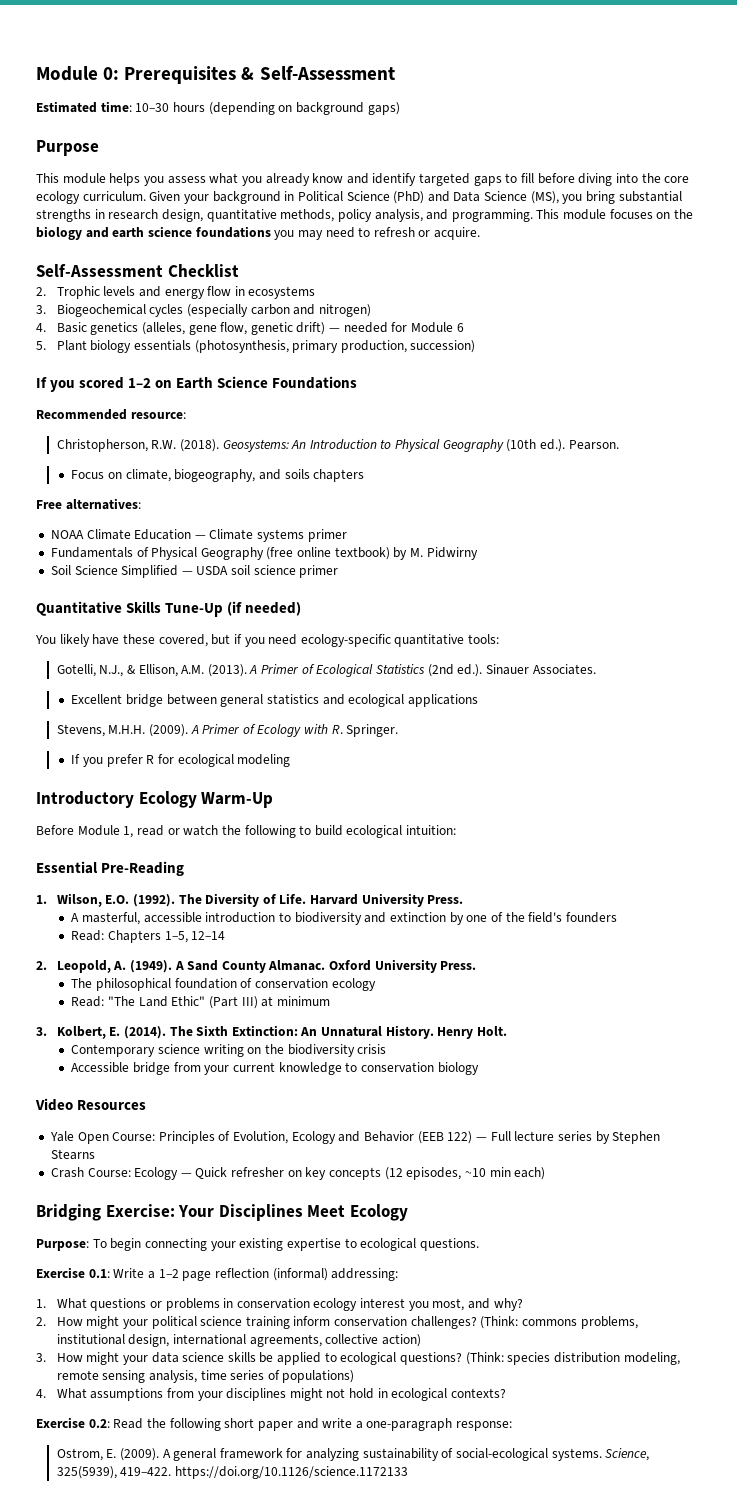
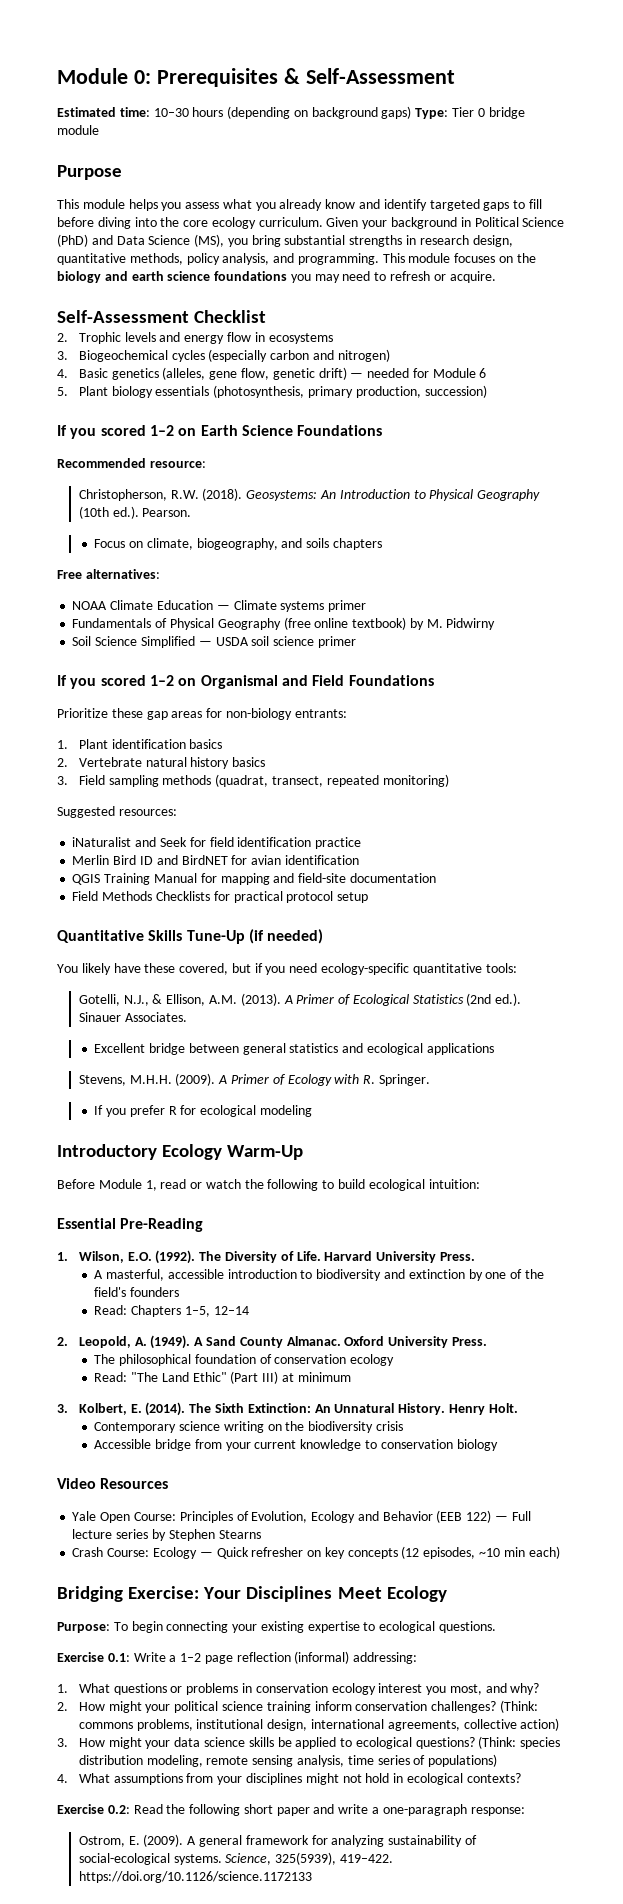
- Estimated time: 10–30 hours (depending on background gaps)
+ Estimated time: 10–30 hours (depending on background gaps) Type: Tier 0 bridge module
+ If you scored 1–2 on Organismal and Field Foundations
+ Prioritize these gap areas for non-biology entrants:
+ 1. Plant identification basics
+ 2. Vertebrate natural history basics
+ 3. Field sampling methods (quadrat, transect, repeated monitoring)
+ Suggested resources:
+ iNaturalist and Seek for field identification practice
+ Merlin Bird ID and BirdNET for avian identification
+ QGIS Training Manual for mapping and field-site documentation
+ Field Methods Checklists for practical protocol setup

